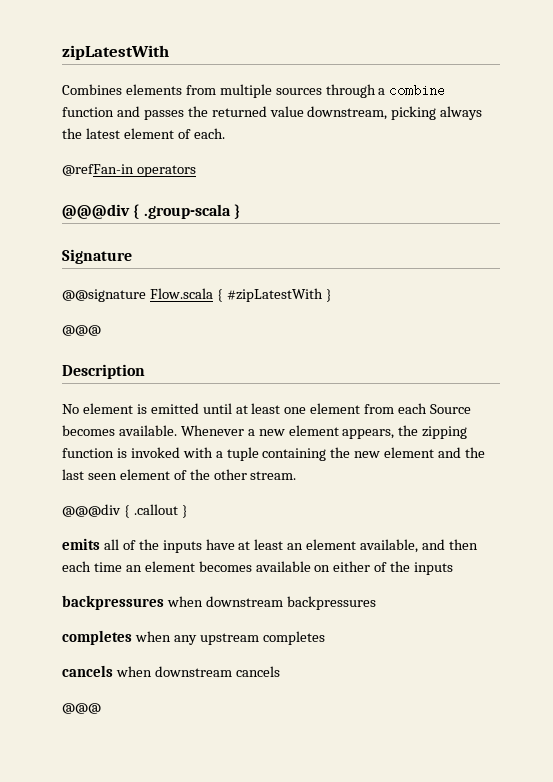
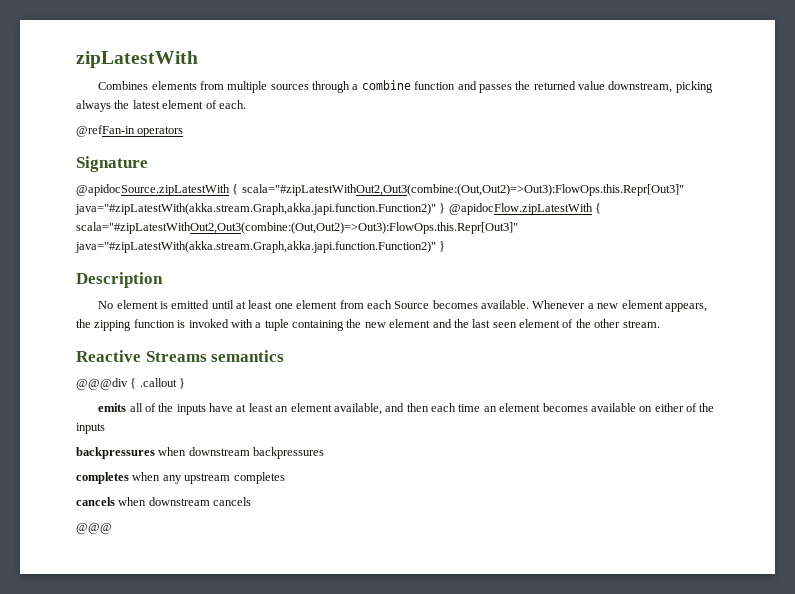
- @@@div { .group-scala }
  Signature
- @@signature Flow.scala { #zipLatestWith }
- @@@
+ @apidocSource.zipLatestWith { scala="#zipLatestWithOut2,Out3(combine:(Out,Out2)=>Out3):FlowOps.this.Repr[Out3]" java="#zipLatestWith(akka.stream.Graph,akka.japi.function.Function2)" } @apidocFlow.zipLatestWith { scala="#zipLatestWithOut2,Out3(combine:(Out,Out2)=>Out3):FlowOps.this.Repr[Out3]" java="#zipLatestWith(akka.stream.Graph,akka.japi.function.Function2)" }
+ Reactive Streams semantics

